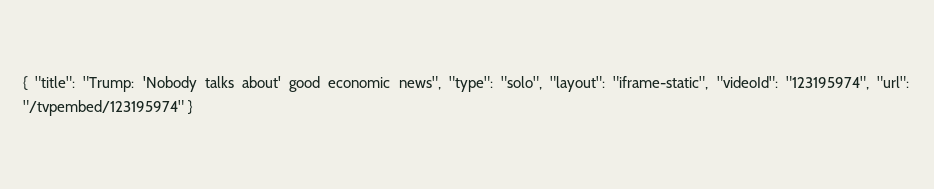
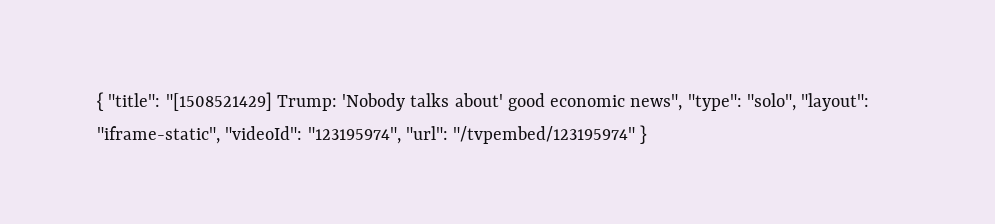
- { "title": "Trump: 'Nobody talks about' good economic news", "type": "solo", "layout": "iframe-static", "videoId": "123195974", "url": "/tvpembed/123195974" }
+ { "title": "[1508521429] Trump: 'Nobody talks about' good economic news", "type": "solo", "layout": "iframe-static", "videoId": "123195974", "url": "/tvpembed/123195974" }

